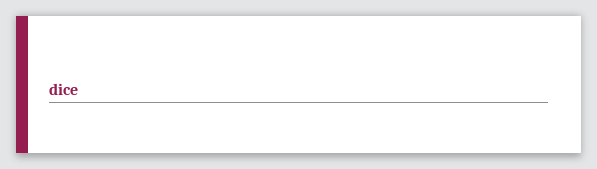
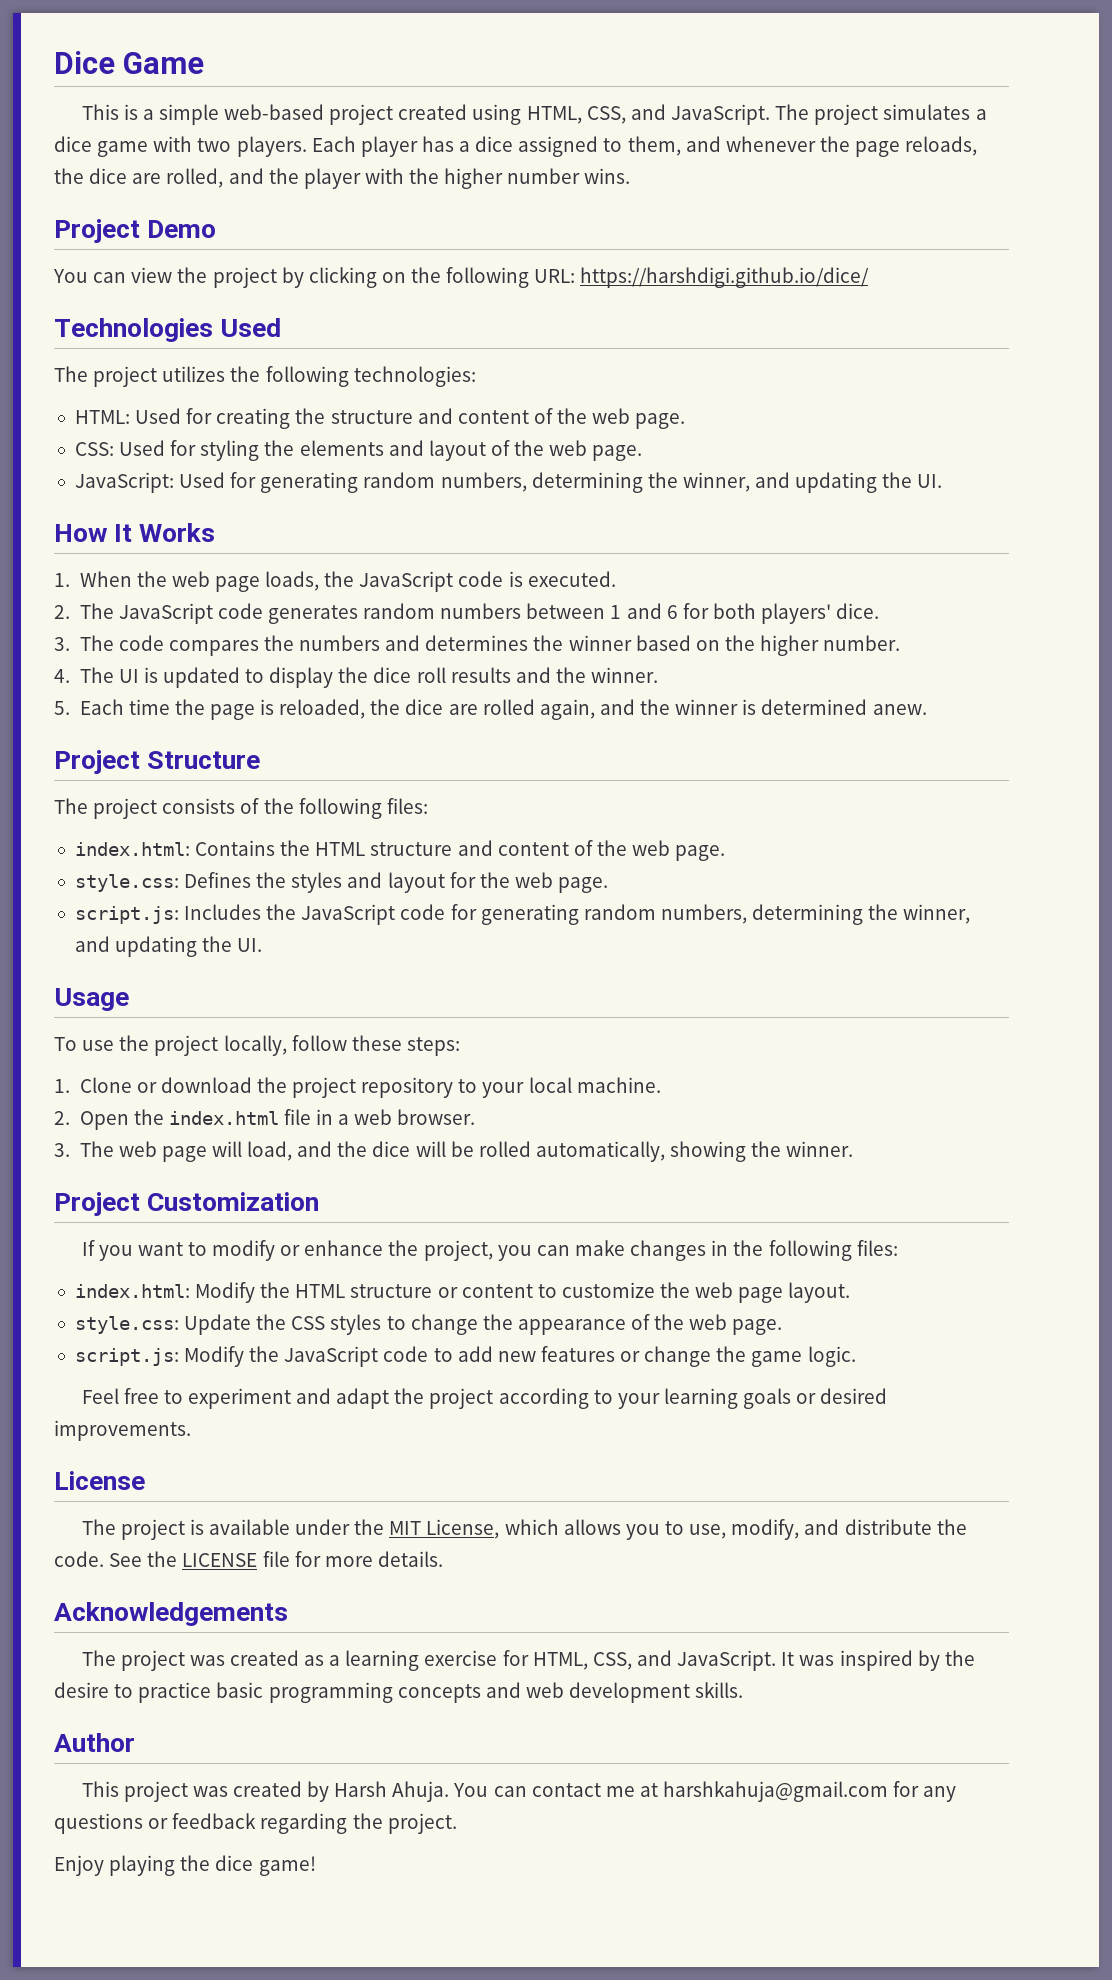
- dice
+ Dice Game
+ This is a simple web-based project created using HTML, CSS, and JavaScript. The project simulates a dice game with two players. Each player has a dice assigned to them, and whenever the page reloads, the dice are rolled, and the player with the higher number wins.
+ Project Demo
+ You can view the project by clicking on the following URL: https://harshdigi.github.io/dice/
+ Technologies Used
+ The project utilizes the following technologies:
+ HTML: Used for creating the structure and content of the web page.
+ CSS: Used for styling the elements and layout of the web page.
+ JavaScript: Used for generating random numbers, determining the winner, and updating the UI.
+ How It Works
+ 1. When the web page loads, the JavaScript code is executed.
+ 2. The JavaScript code generates random numbers between 1 and 6 for both players' dice.
+ 3. The code compares the numbers and determines the winner based on the higher number.
+ 4. The UI is updated to display the dice roll results and the winner.
+ 5. Each time the page is reloaded, the dice are rolled again, and the winner is determined anew.
+ Project Structure
+ The project consists of the following files:
+ index.html: Contains the HTML structure and content of the web page.
+ style.css: Defines the styles and layout for the web page.
+ script.js: Includes the JavaScript code for generating random numbers, determining the winner, and updating the UI.
+ Usage
+ To use the project locally, follow these steps:
+ 1. Clone or download the project repository to your local machine.
+ 2. Open the index.html file in a web browser.
+ 3. The web page will load, and the dice will be rolled automatically, showing the winner.
+ Project Customization
+ If you want to modify or enhance the project, you can make changes in the following files:
+ index.html: Modify the HTML structure or content to customize the web page layout.
+ style.css: Update the CSS styles to change the appearance of the web page.
+ script.js: Modify the JavaScript code to add new features or change the game logic.
+ Feel free to experiment and adapt the project according to your learning goals or desired improvements.
+ License
+ The project is available under the MIT License, which allows you to use, modify, and distribute the code. See the LICENSE file for more details.
+ Acknowledgements
+ The project was created as a learning exercise for HTML, CSS, and JavaScript. It was inspired by the desire to practice basic programming concepts and web development skills.
+ Author
+ This project was created by Harsh Ahuja. You can contact me at harshkahuja@gmail.com for any questions or feedback regarding the project.
+ Enjoy playing the dice game!

